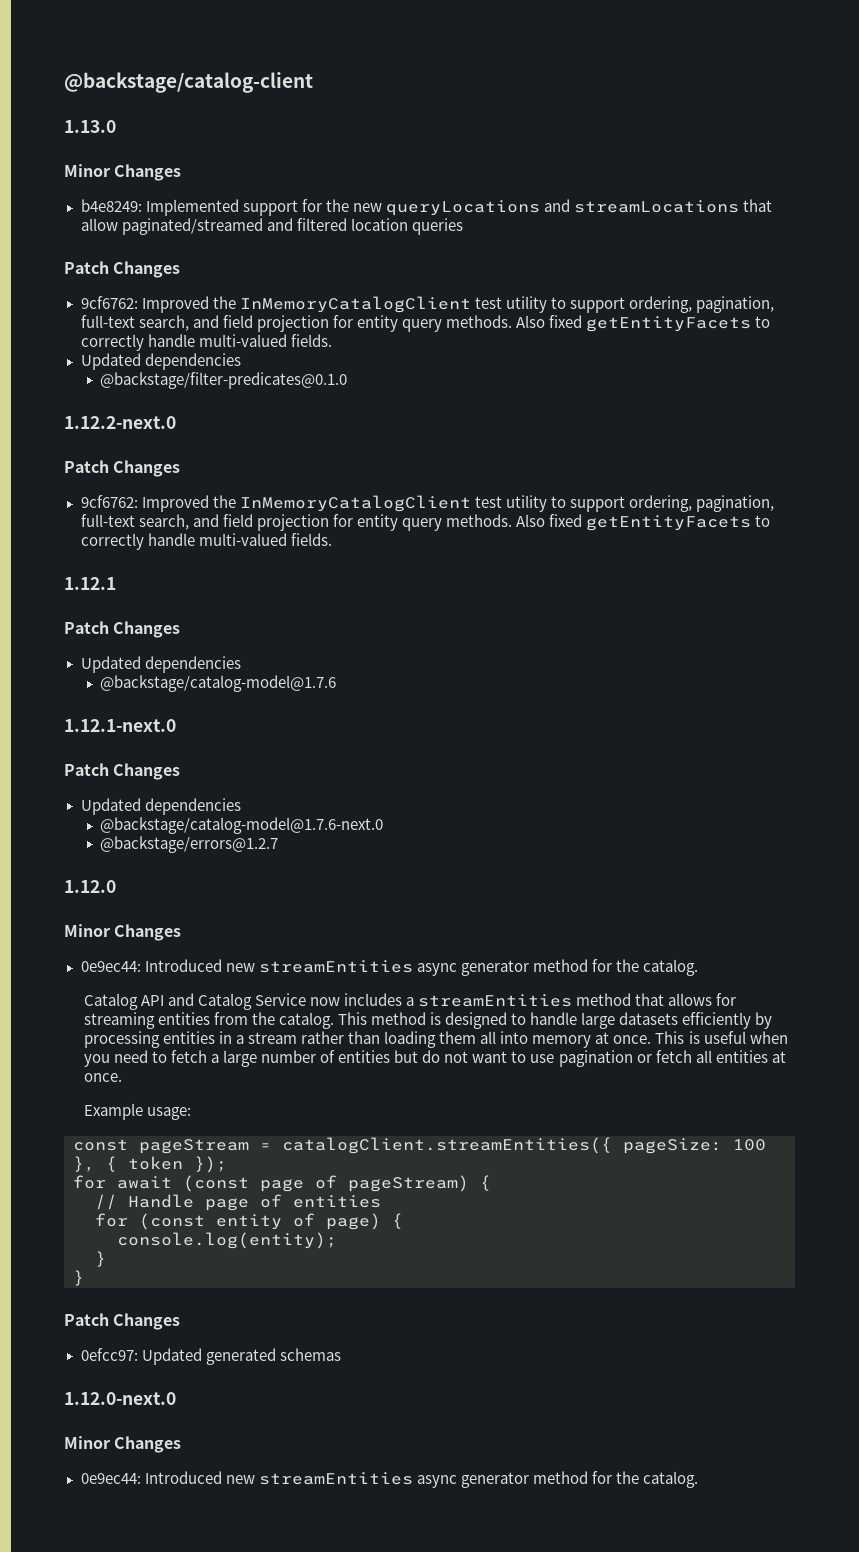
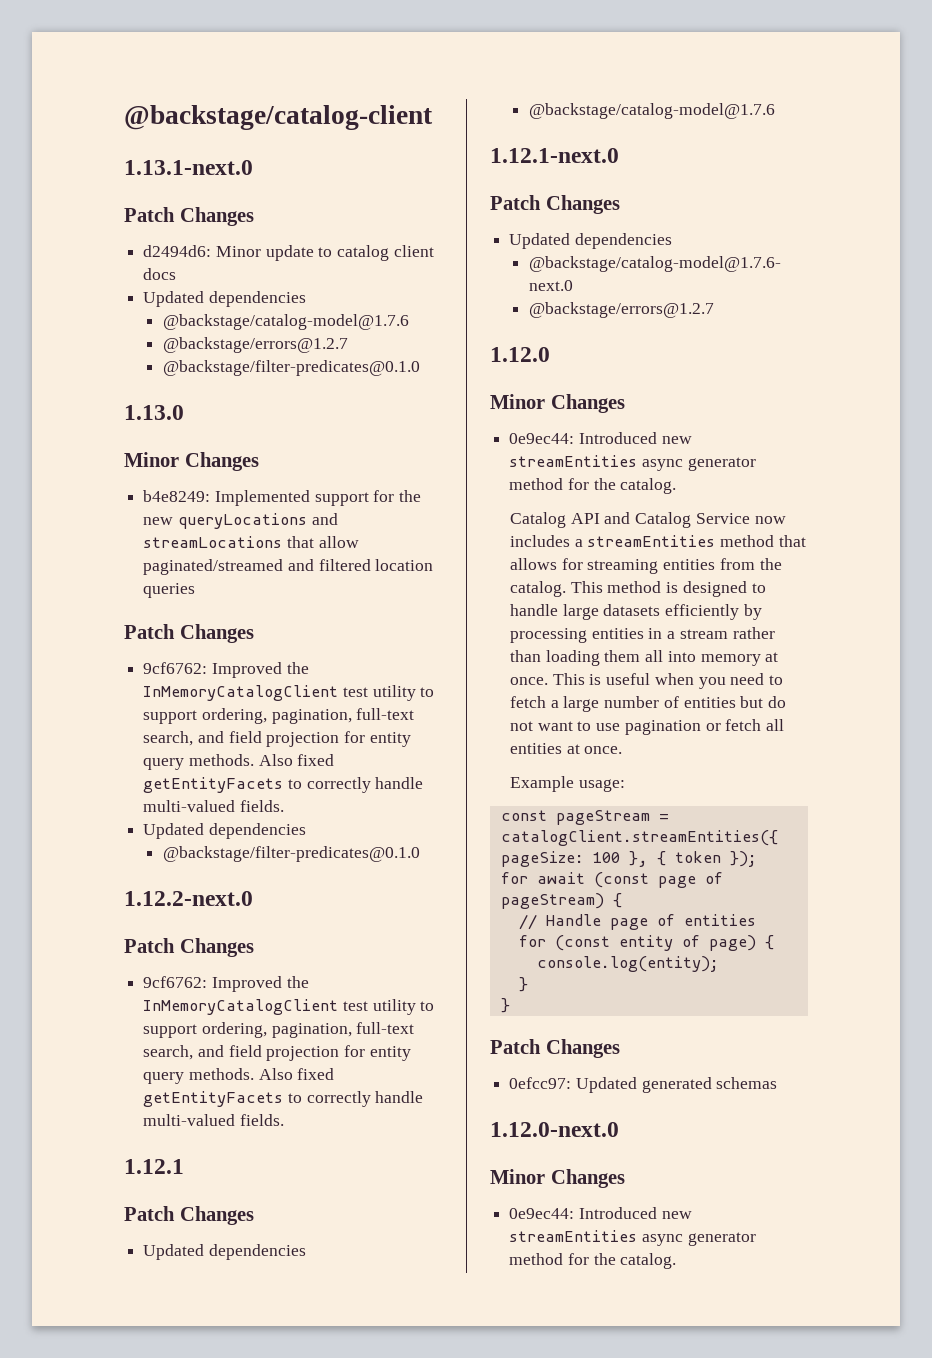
+ 1.13.1-next.0
+ Patch Changes
+ d2494d6: Minor update to catalog client docs
+ Updated dependencies
+ @backstage/catalog-model@1.7.6
+ @backstage/errors@1.2.7
+ @backstage/filter-predicates@0.1.0

